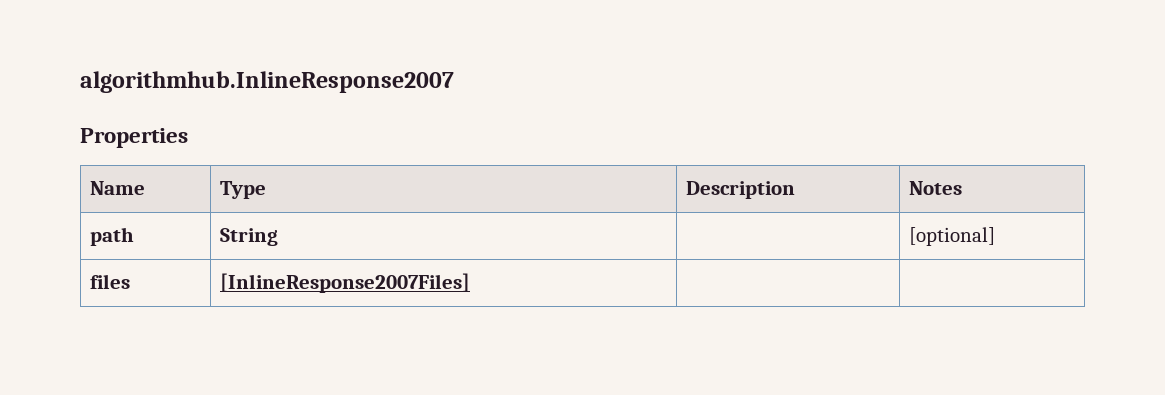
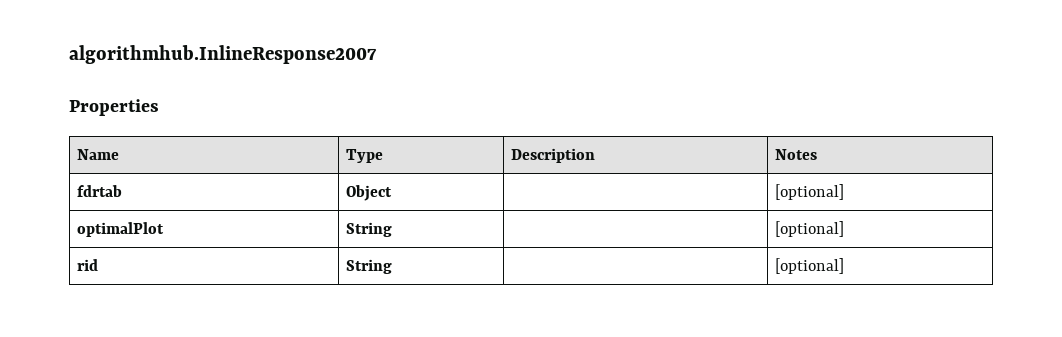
- path | String | | [optional]
+ fdrtab | Object | | [optional]
+ optimalPlot | String | | [optional]
- files | [InlineResponse2007Files] | |
+ rid | String | | [optional]

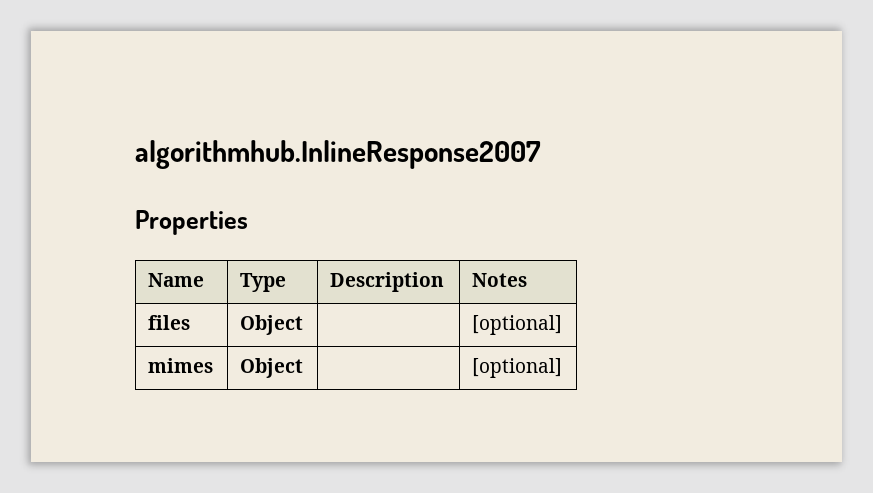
- fdrtab | Object | | [optional]
+ files | Object | | [optional]
- optimalPlot | String | | [optional]
- rid | String | | [optional]
+ mimes | Object | | [optional]

